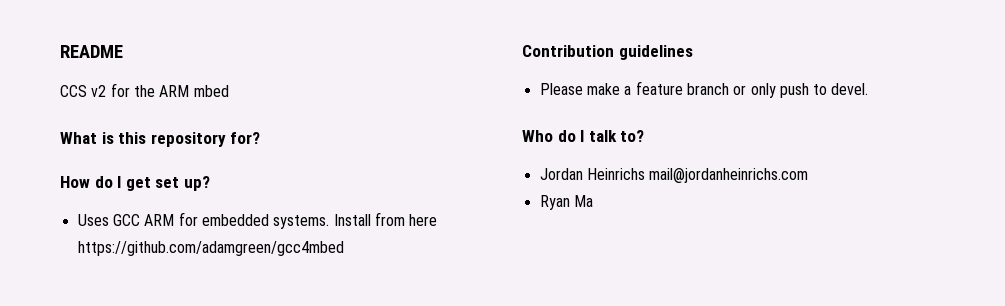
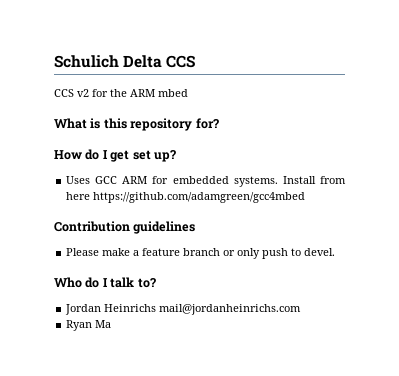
- README
+ Schulich Delta CCS

